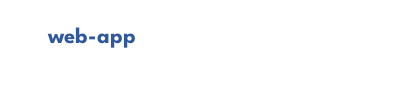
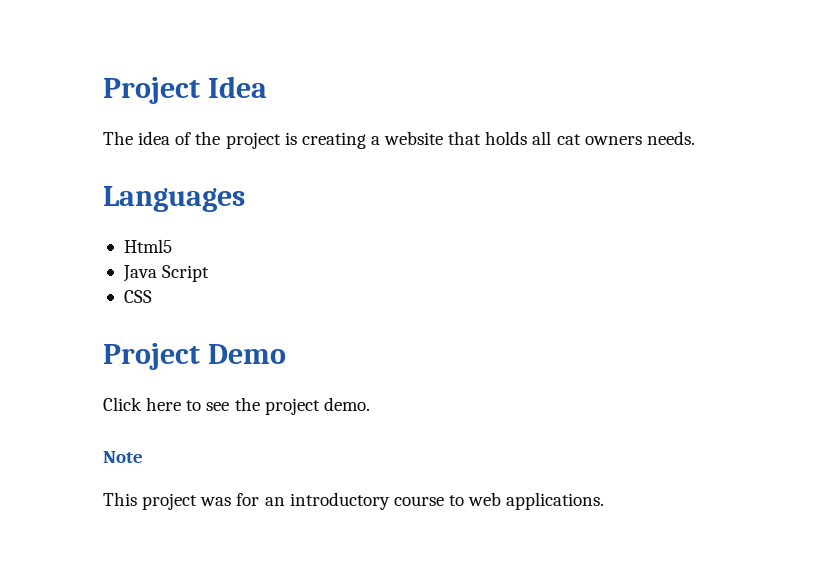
- web-app
+ Project Idea
+ The idea of the project is creating a website that holds all cat owners needs.
+ Languages
+ Html5
+ Java Script
+ CSS
+ Project Demo
+ Click here to see the project demo.
+ Note
+ This project was for an introductory course to web applications.

